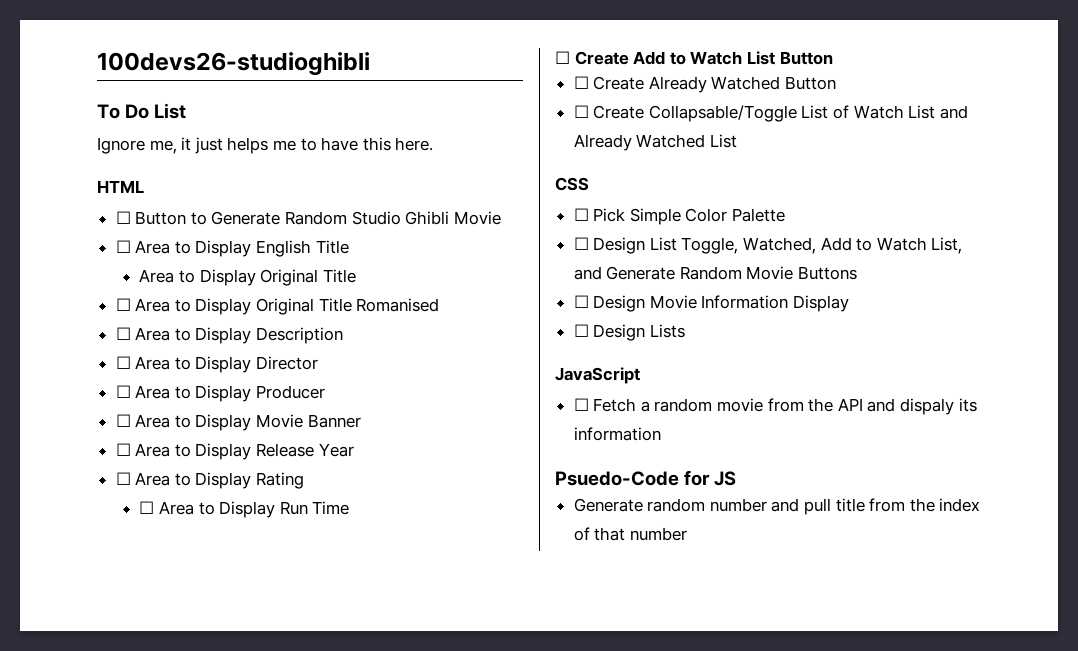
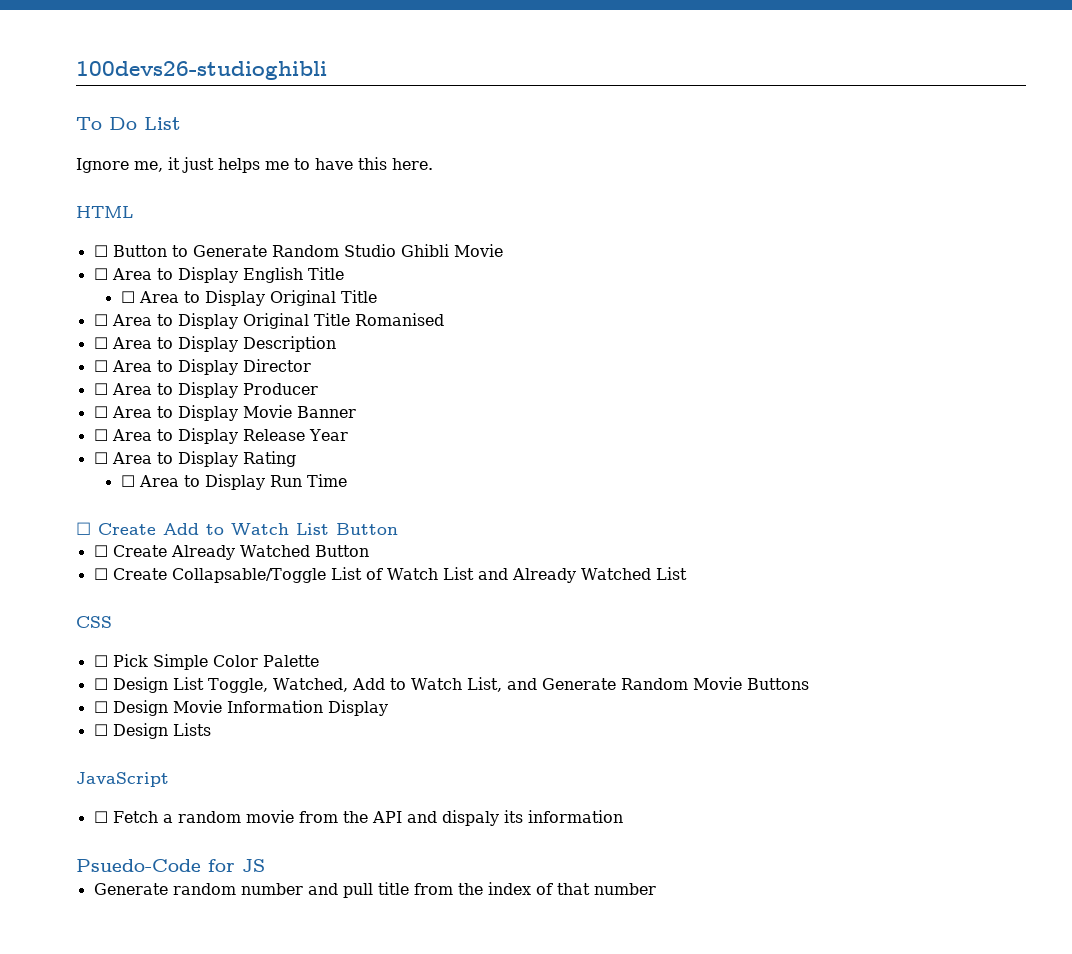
  ☐ Area to Display English Title
- Area to Display Original Title
+ ☐ Area to Display Original Title

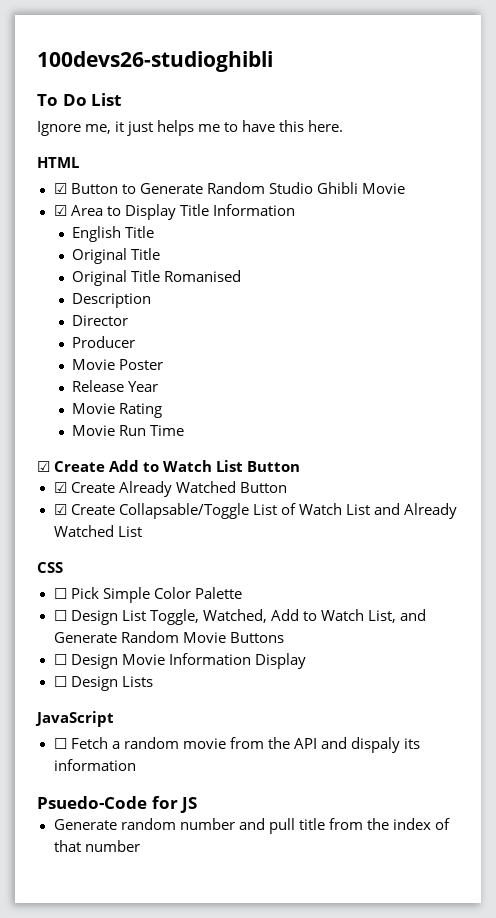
- ☐ Button to Generate Random Studio Ghibli Movie
+ ☑ Button to Generate Random Studio Ghibli Movie
- ☐ Area to Display English Title
- ☐ Area to Display Original Title
- ☐ Area to Display Original Title Romanised
- ☐ Area to Display Description
- ☐ Area to Display Director
- ☐ Area to Display Producer
- ☐ Area to Display Movie Banner
- ☐ Area to Display Release Year
- ☐ Area to Display Rating
- ☐ Area to Display Run Time
+ ☑ Area to Display Title Information
+ English Title
+ Original Title
+ Original Title Romanised
+ Description
+ Director
+ Producer
+ Movie Poster
+ Release Year
+ Movie Rating
+ Movie Run Time
- ☐ Create Add to Watch List Button
+ ☑ Create Add to Watch List Button
- ☐ Create Already Watched Button
+ ☑ Create Already Watched Button
- ☐ Create Collapsable/Toggle List of Watch List and Already Watched List
+ ☑ Create Collapsable/Toggle List of Watch List and Already Watched List

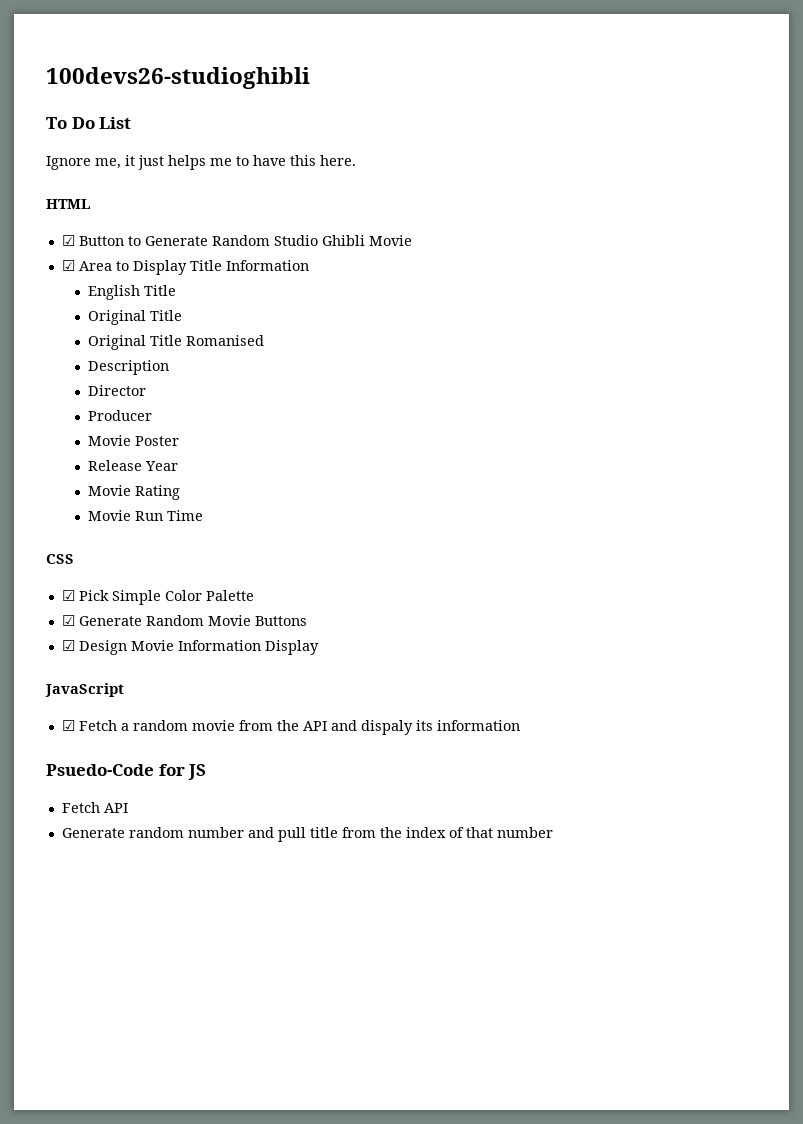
- ☑ Create Add to Watch List Button
- ☑ Create Already Watched Button
- ☑ Create Collapsable/Toggle List of Watch List and Already Watched List
  CSS
- ☐ Pick Simple Color Palette
- ☐ Design List Toggle, Watched, Add to Watch List, and Generate Random Movie Buttons
+ ☑ Pick Simple Color Palette
+ ☑ Generate Random Movie Buttons
- ☐ Design Movie Information Display
+ ☑ Design Movie Information Display
- ☐ Design Lists
- ☐ Fetch a random movie from the API and dispaly its information
+ ☑ Fetch a random movie from the API and dispaly its information
+ Fetch API

